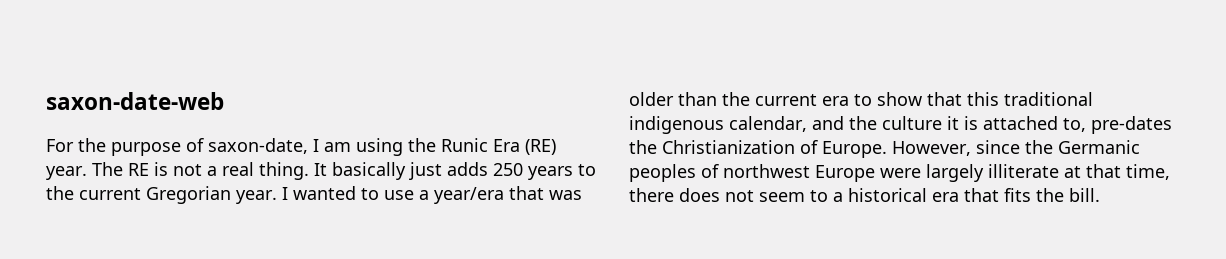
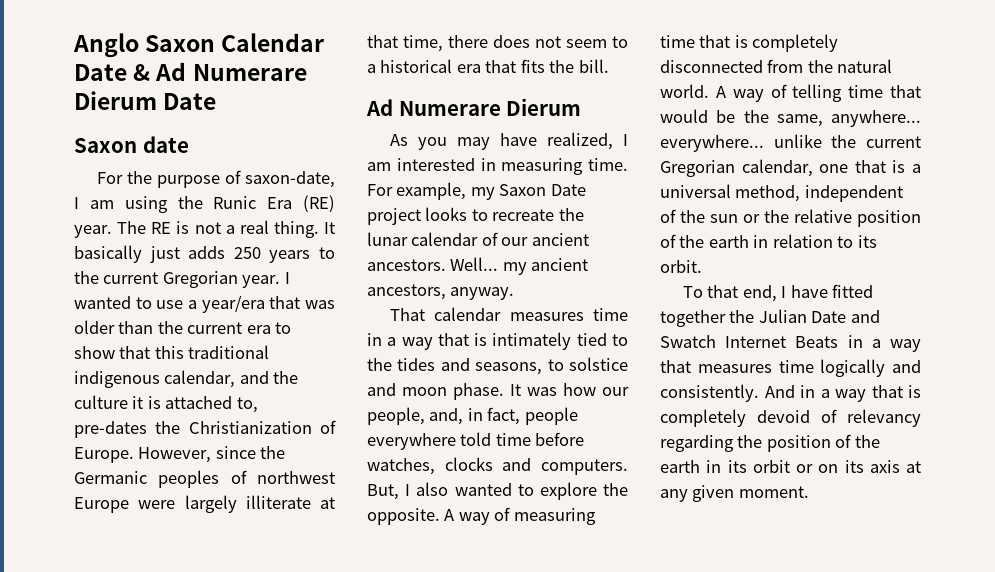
- saxon-date-web
+ Anglo Saxon Calendar Date & Ad Numerare Dierum Date
+ Saxon date
  However, since the Germanic peoples of northwest Europe were largely illiterate at that time, there does not seem to a historical era that fits the bill.
+ Ad Numerare Dierum
+ As you may have realized, I am interested in measuring time. For example, my Saxon Date project looks to recreate the lunar calendar of our ancient ancestors. Well... my ancient ancestors, anyway.
+ That calendar measures time in a way that is intimately tied to the tides and seasons, to solstice and moon phase. It was how our people, and, in fact, people everywhere told time before watches, clocks and computers. But, I also wanted to explore the opposite. A way of measuring time that is completely disconnected from the natural world. A way of telling time that would be the same, anywhere... everywhere... unlike the current Gregorian calendar, one that is a universal method, independent of the sun or the relative position of the earth in relation to its orbit.
+ To that end, I have fitted together the Julian Date and Swatch Internet Beats in a way that measures time logically and consistently. And in a way that is completely devoid of relevancy regarding the position of the earth in its orbit or on its axis at any given moment.

